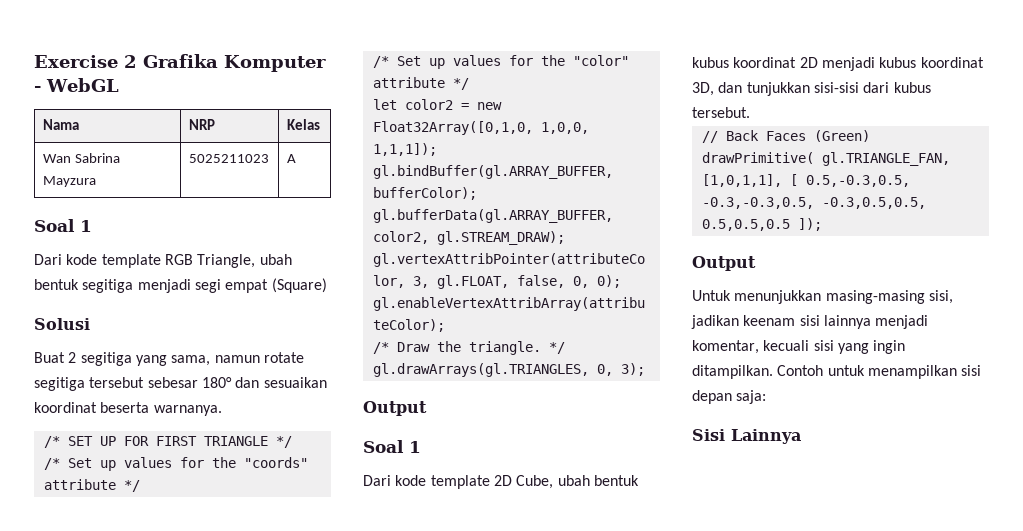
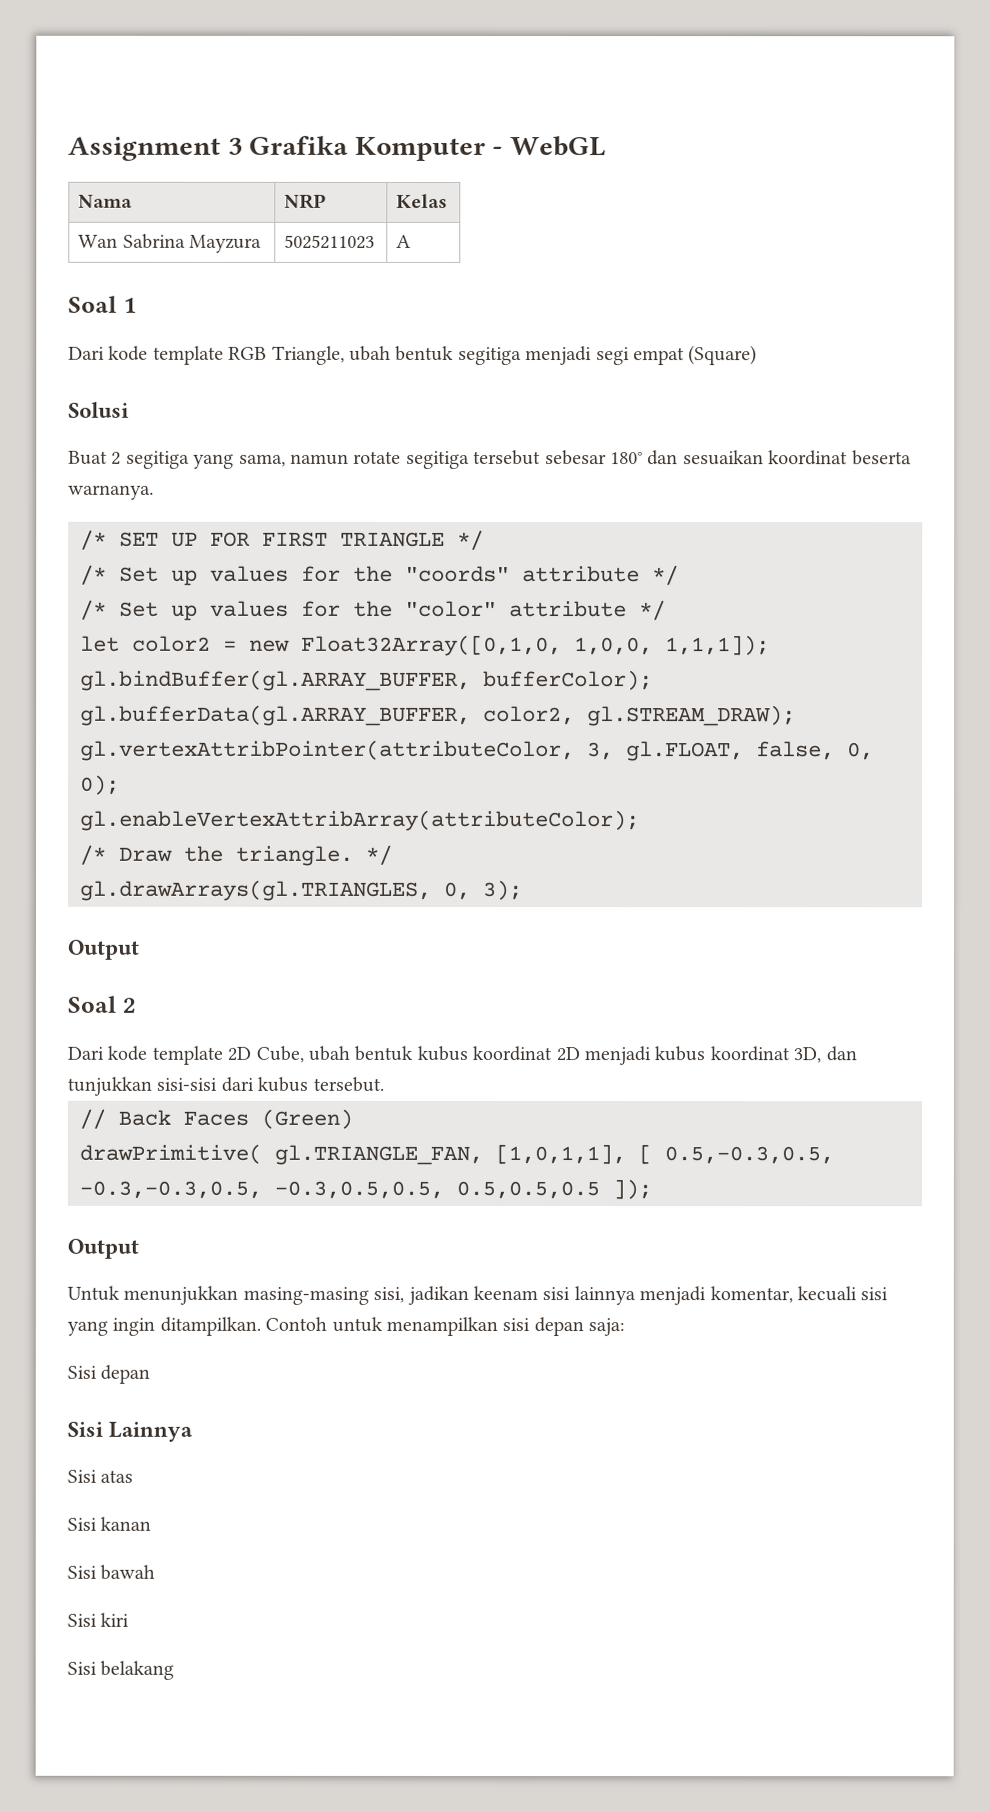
- Exercise 2 Grafika Komputer - WebGL
+ Assignment 3 Grafika Komputer - WebGL
  gl.drawArrays(gl.TRIANGLES, 0, 3);
  Output
- Soal 1
+ Soal 2
+ Sisi depan
+ Sisi atas
+ Sisi kanan
+ Sisi bawah
+ Sisi kiri
+ Sisi belakang

